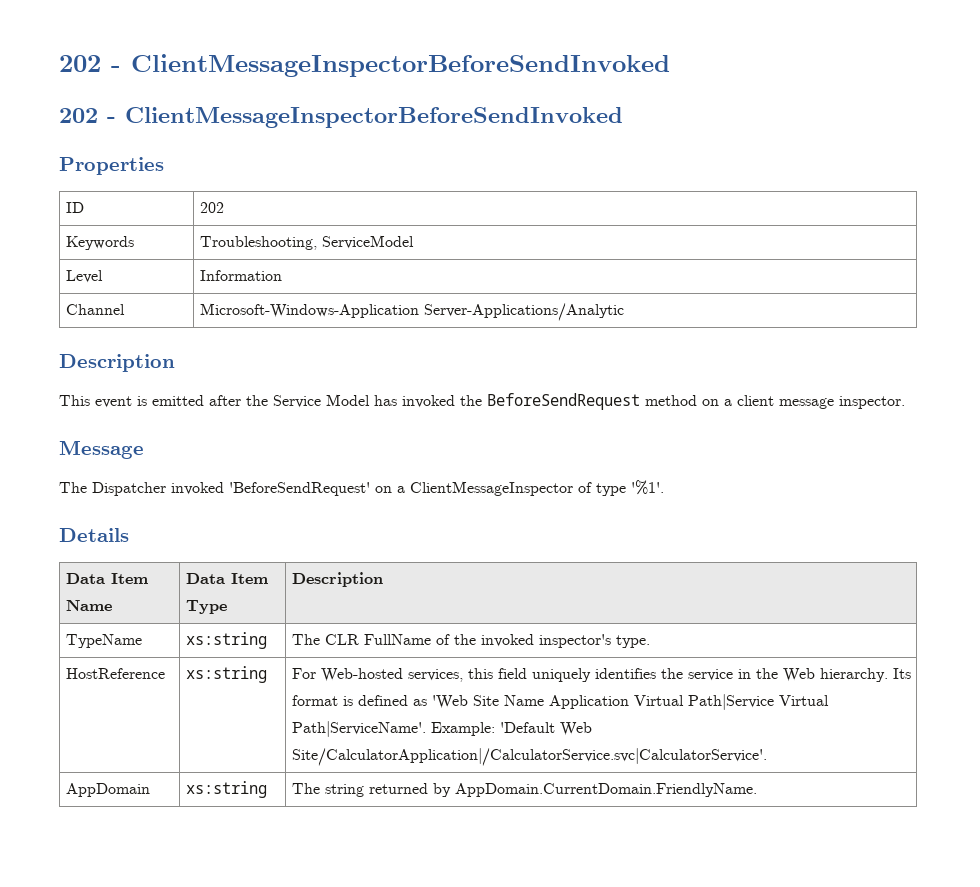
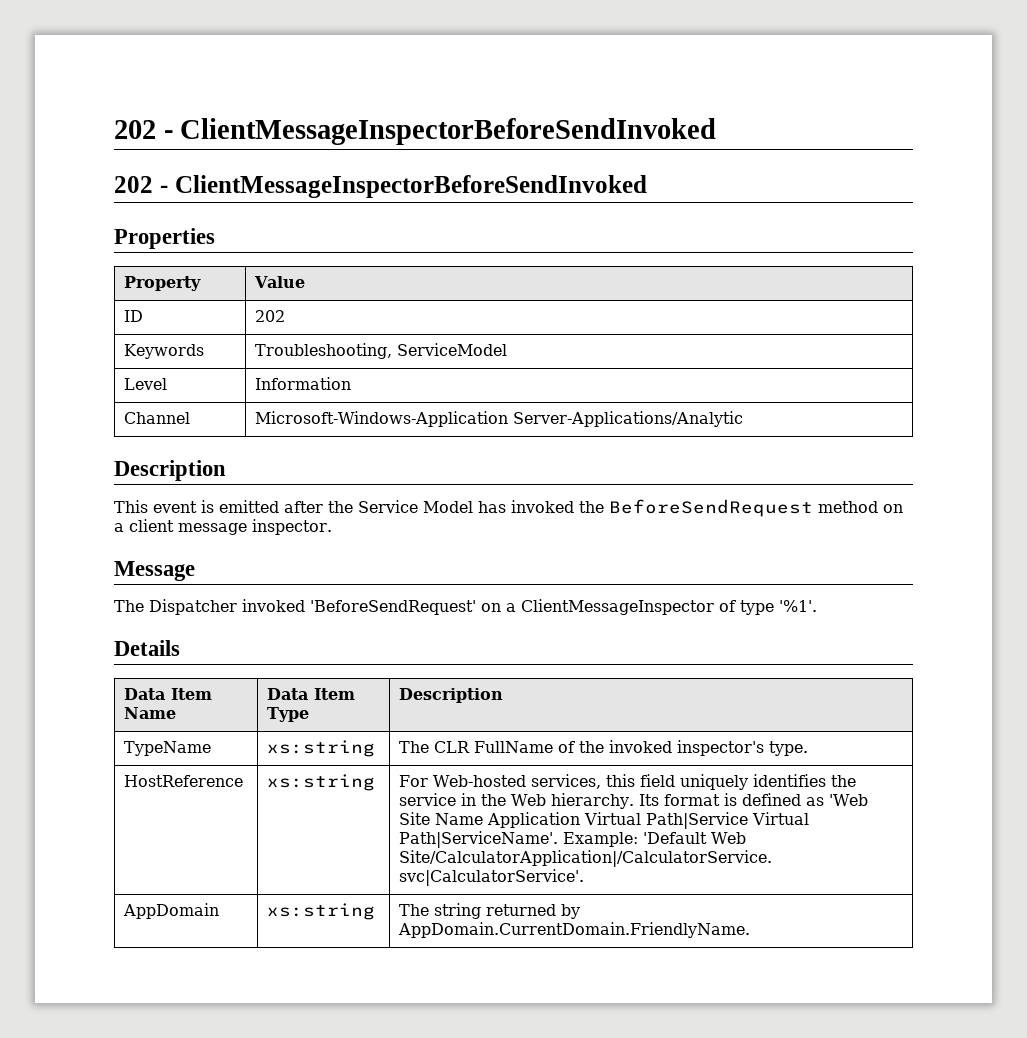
+ Property | Value

